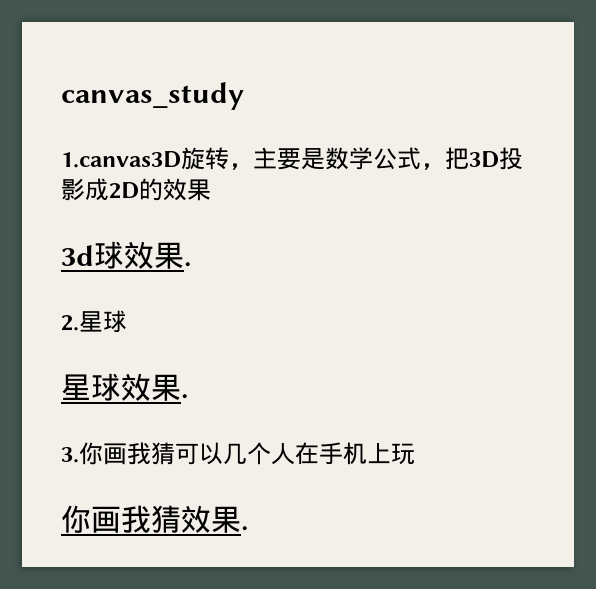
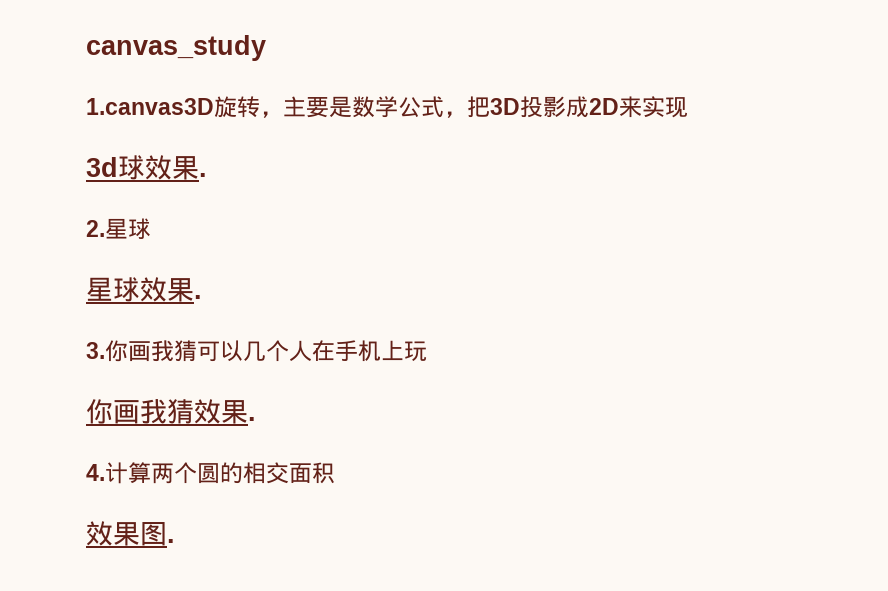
- 1.canvas3D旋转，主要是数学公式，把3D投影成2D的效果
+ 1.canvas3D旋转，主要是数学公式，把3D投影成2D来实现
+ 4.计算两个圆的相交面积
+ 效果图.

